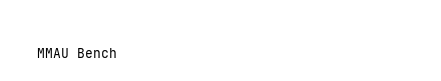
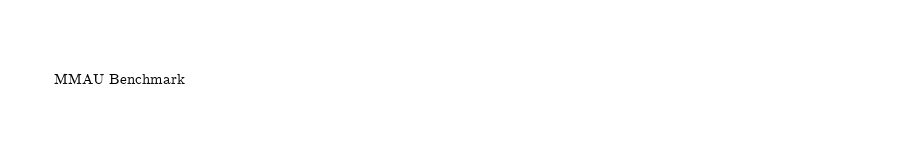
- MMAU Bench
+ MMAU Benchmark

